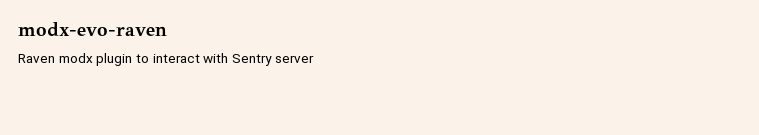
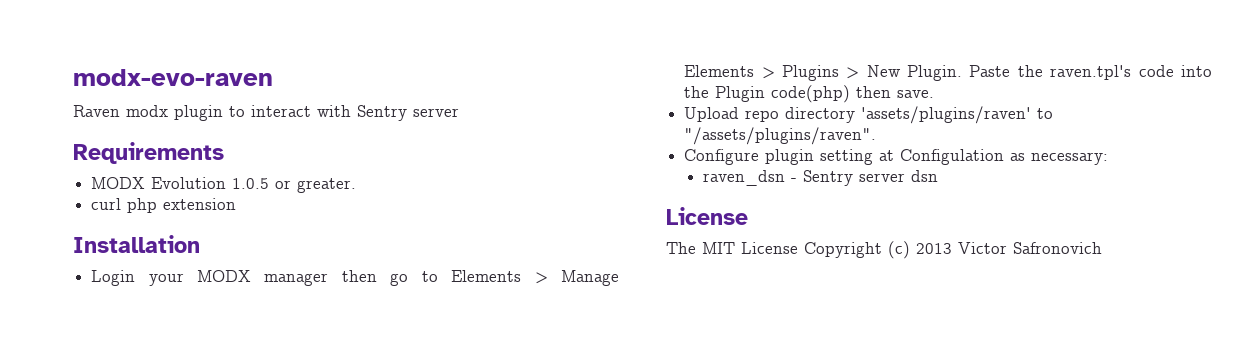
+ Requirements
+ MODX Evolution 1.0.5 or greater.
+ curl php extension
+ Installation
+ Login your MODX manager then go to Elements > Manage Elements > Plugins > New Plugin. Paste the raven.tpl's code into the Plugin code(php) then save.
+ Upload repo directory 'assets/plugins/raven' to "/assets/plugins/raven".
+ Configure plugin setting at Configulation as necessary:
+ raven_dsn - Sentry server dsn
+ License
+ The MIT License Copyright (c) 2013 Victor Safronovich

